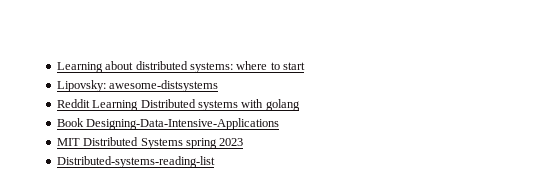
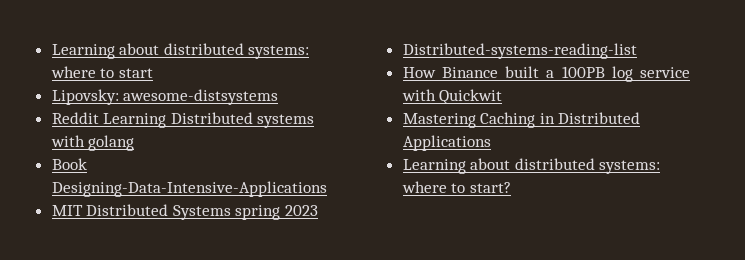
+ How Binance built a 100PB log service with Quickwit
+ Mastering Caching in Distributed Applications
+ Learning about distributed systems: where to start?

